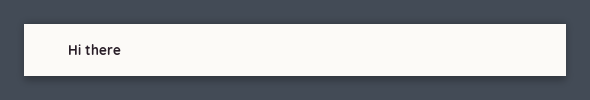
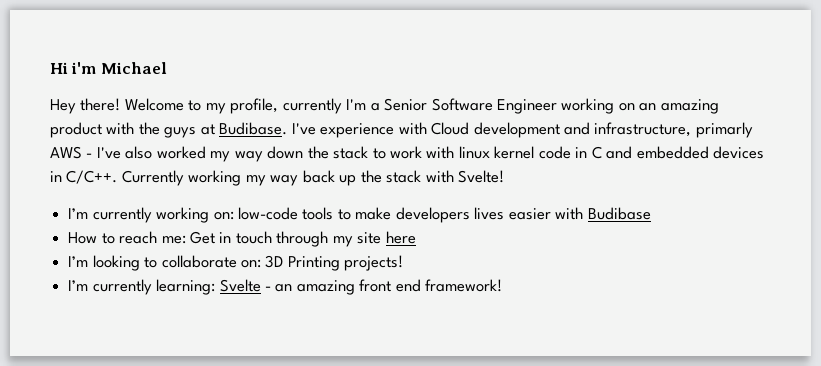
- Hi there
+ Hi i'm Michael
+ Hey there! Welcome to my profile, currently I'm a Senior Software Engineer working on an amazing product with the guys at Budibase. I've experience with Cloud development and infrastructure, primarly AWS - I've also worked my way down the stack to work with linux kernel code in C and embedded devices in C/C++. Currently working my way back up the stack with Svelte!
+ I’m currently working on: low-code tools to make developers lives easier with Budibase
+ How to reach me: Get in touch through my site here
+ I’m looking to collaborate on: 3D Printing projects!
+ I’m currently learning: Svelte - an amazing front end framework!

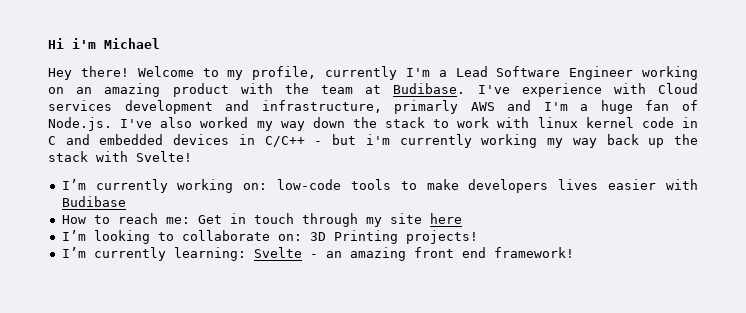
- Welcome to my profile, currently I'm a Senior Software Engineer working on an amazing product with the guys at Budibase.
+ Welcome to my profile, currently I'm a Lead Software Engineer working on an amazing product with the team at Budibase.
- I've experience with Cloud development and infrastructure, primarly AWS - I've also worked my way down the stack to work with linux kernel code in C and embedded devices in C/C++. Currently working my way back up the stack with Svelte!
+ I've experience with Cloud services development and infrastructure, primarly AWS and I'm a huge fan of Node.js. I've also worked my way down the stack to work with linux kernel code in C and embedded devices in C/C++ - but i'm currently working my way back up the stack with Svelte!

